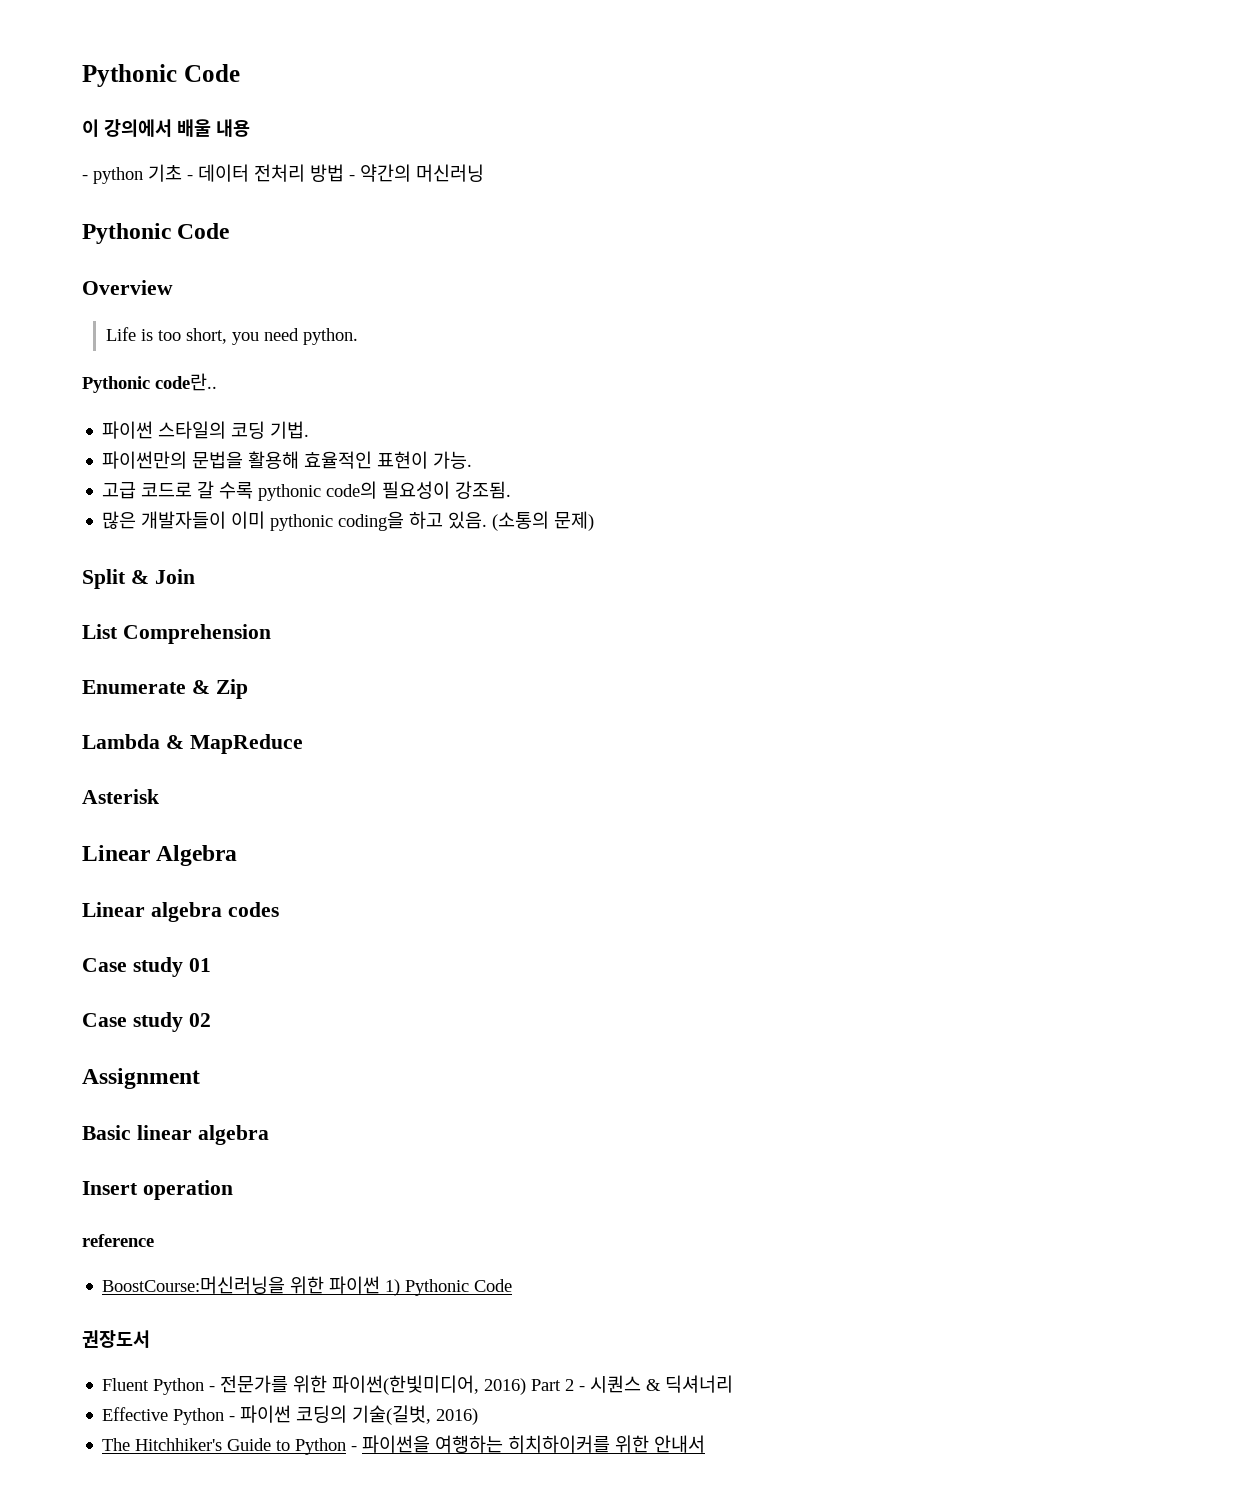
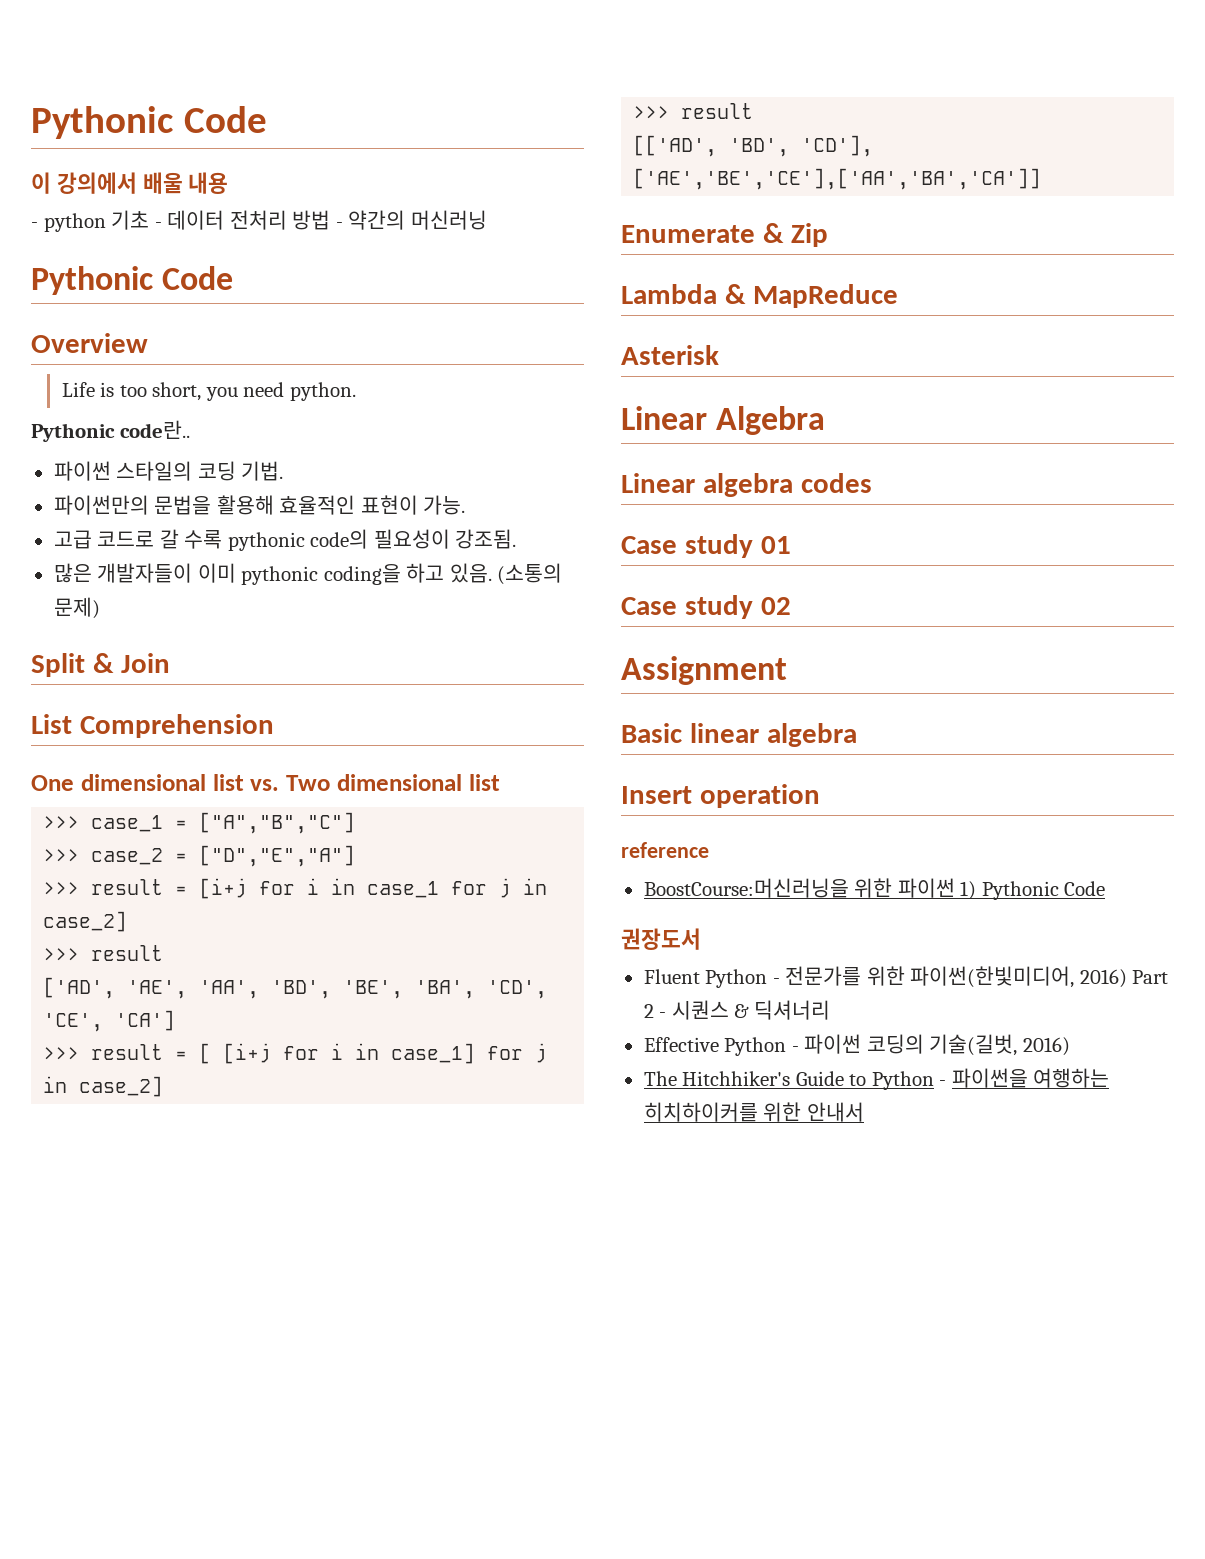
+ One dimensional list vs. Two dimensional list
+ >>> case_1 = ["A","B","C"]
+ >>> case_2 = ["D","E","A"]
+ >>> result = [i+j for i in case_1 for j in case_2]
+ >>> result
+ ['AD', 'AE', 'AA', 'BD', 'BE', 'BA', 'CD', 'CE', 'CA']
+ >>> result = [ [i+j for i in case_1] for j in case_2]
+ >>> result
+ [['AD', 'BD', 'CD'], ['AE','BE','CE'],['AA','BA','CA']]

